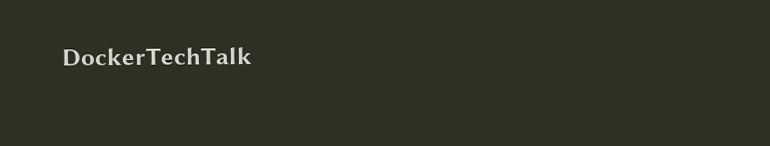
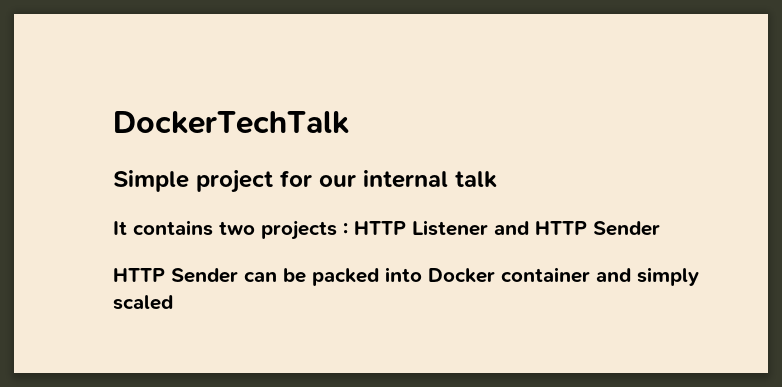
+ Simple project for our internal talk
+ It contains two projects : HTTP Listener and HTTP Sender
+ HTTP Sender can be packed into Docker container and simply scaled

